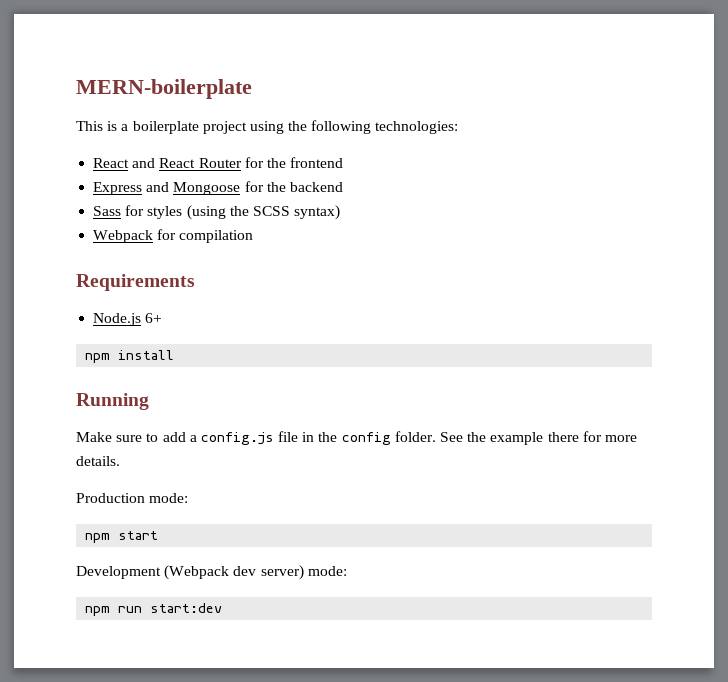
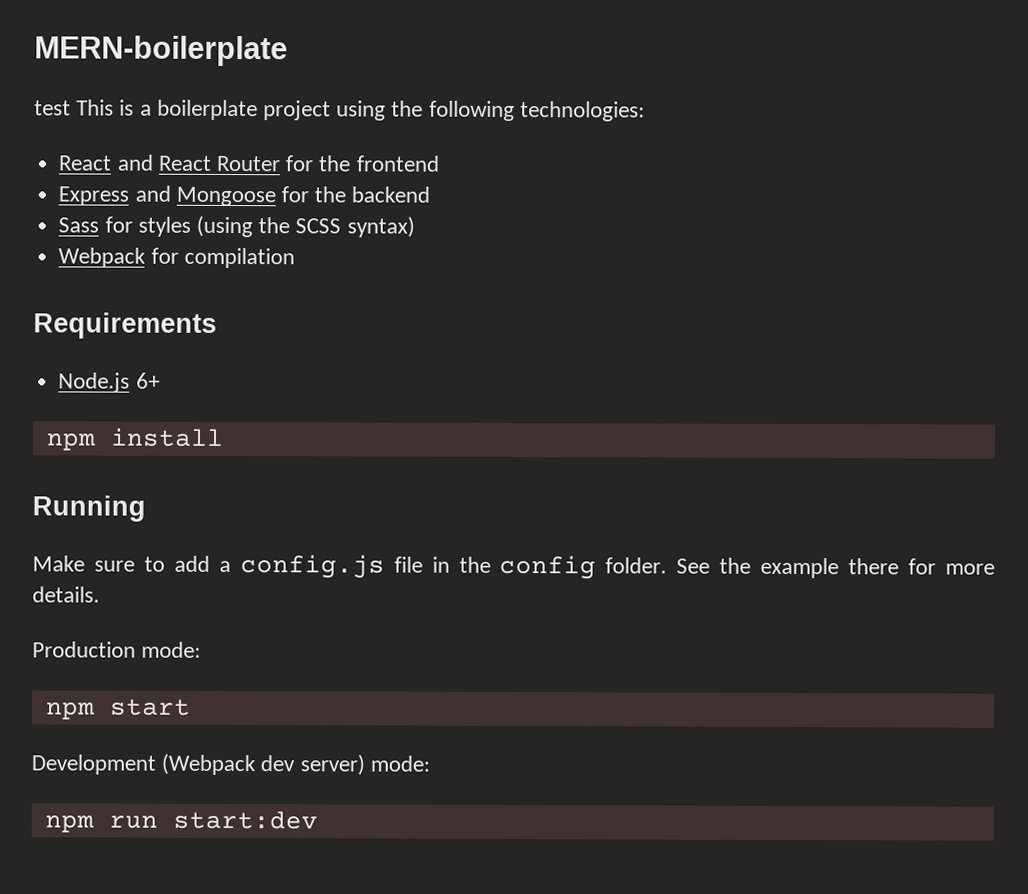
- This is a boilerplate project using the following technologies:
+ test This is a boilerplate project using the following technologies:

